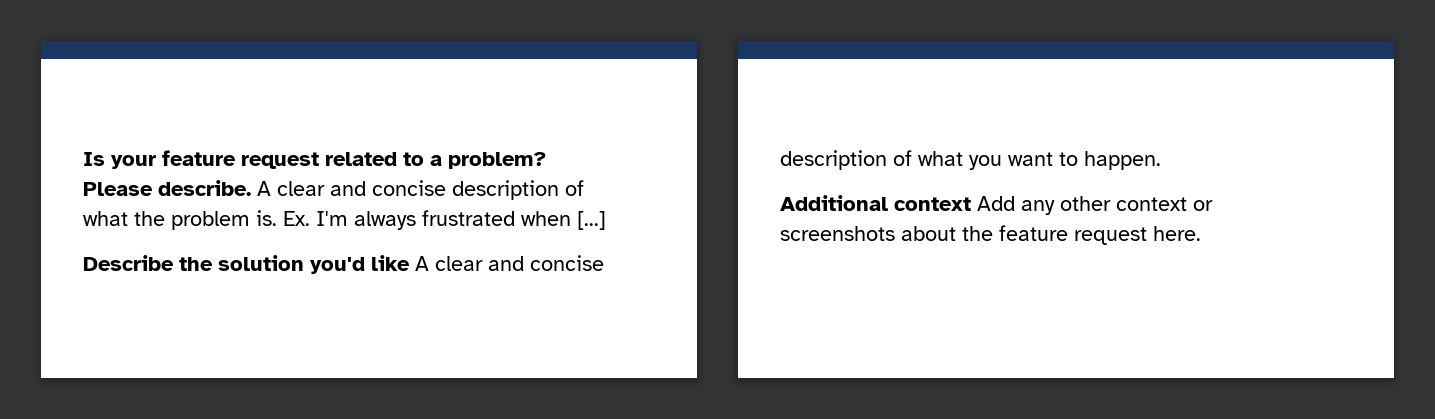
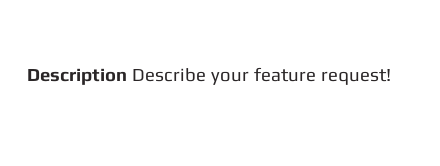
- Is your feature request related to a problem? Please describe. A clear and concise description of what the problem is. Ex. I'm always frustrated when [...]
- Describe the solution you'd like A clear and concise description of what you want to happen.
- Additional context Add any other context or screenshots about the feature request here.
+ Description Describe your feature request!

